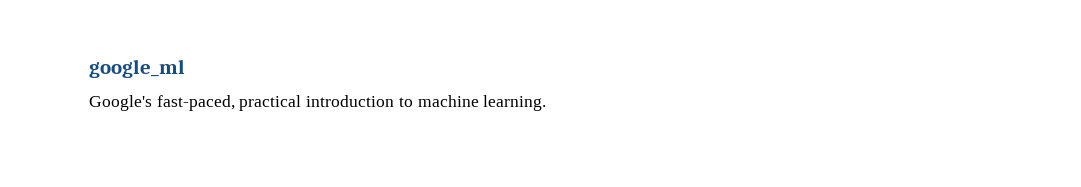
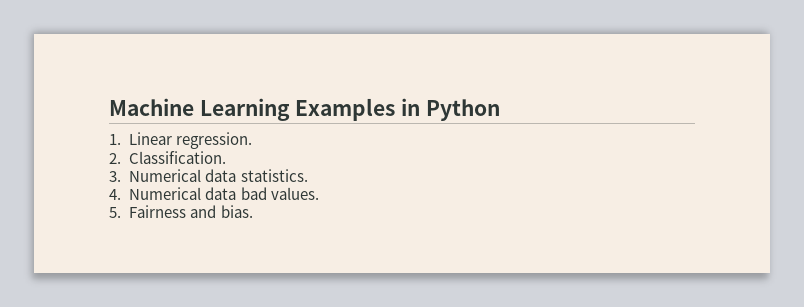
- google_ml
- Google's fast-paced, practical introduction to machine learning.
+ Machine Learning Examples in Python
+ 1. Linear regression.
+ 2. Classification.
+ 3. Numerical data statistics.
+ 4. Numerical data bad values.
+ 5. Fairness and bias.

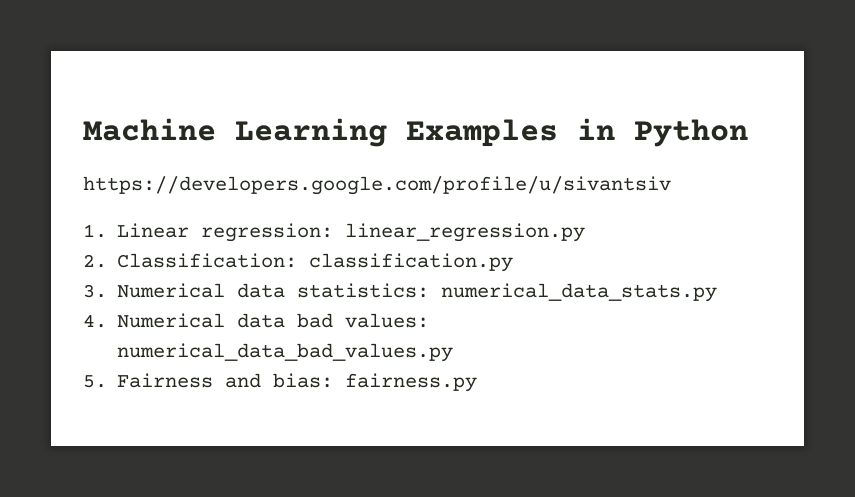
+ https://developers.google.com/profile/u/sivantsiv
- 1. Linear regression.
+ 1. Linear regression: linear_regression.py
- 2. Classification.
+ 2. Classification: classification.py
- 3. Numerical data statistics.
+ 3. Numerical data statistics: numerical_data_stats.py
- 4. Numerical data bad values.
+ 4. Numerical data bad values: numerical_data_bad_values.py
- 5. Fairness and bias.
+ 5. Fairness and bias: fairness.py

